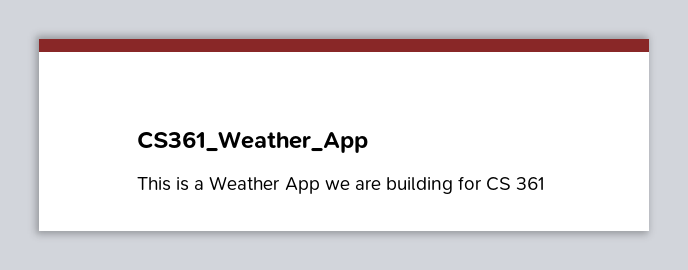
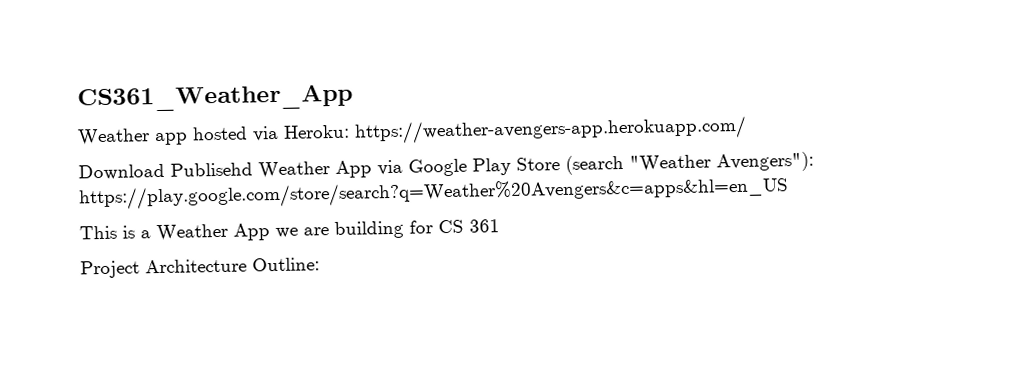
+ Weather app hosted via Heroku: https://weather-avengers-app.herokuapp.com/
+ Download Publisehd Weather App via Google Play Store (search "Weather Avengers"): https://play.google.com/store/search?q=Weather%20Avengers&c=apps&hl=en_US
+ Project Architecture Outline:

